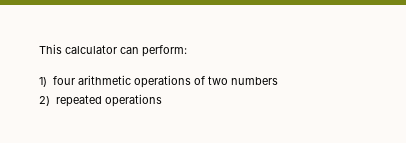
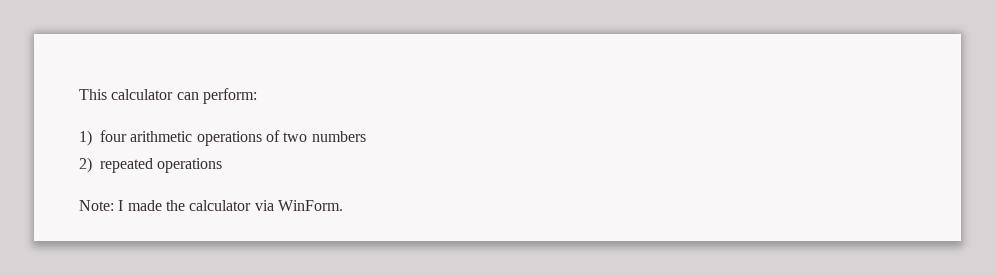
+ Note: I made the calculator via WinForm.

